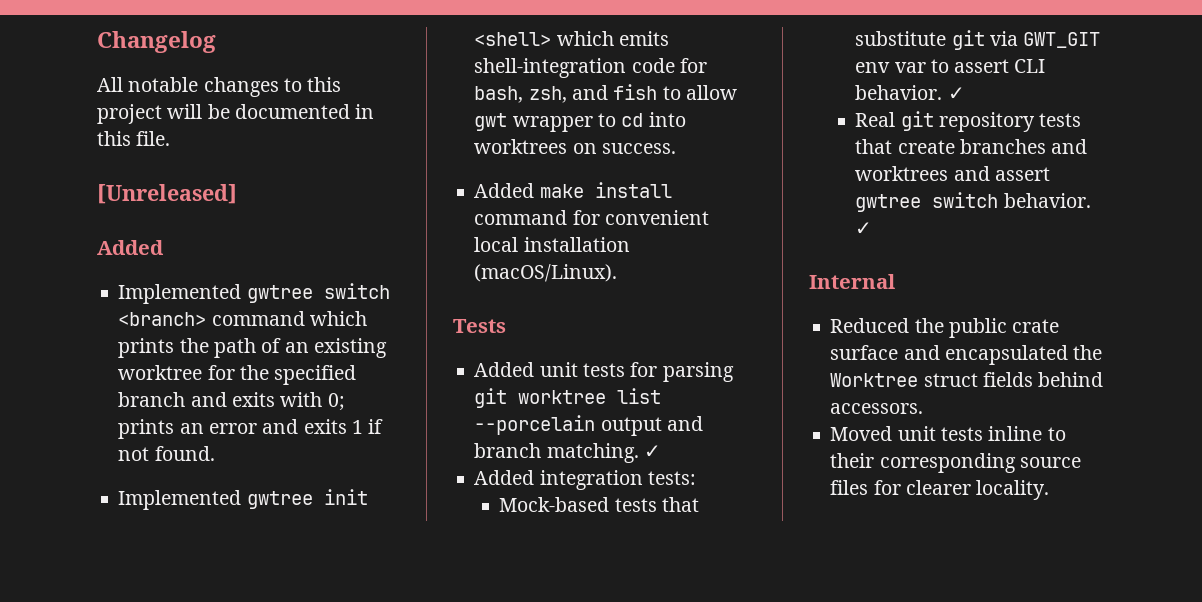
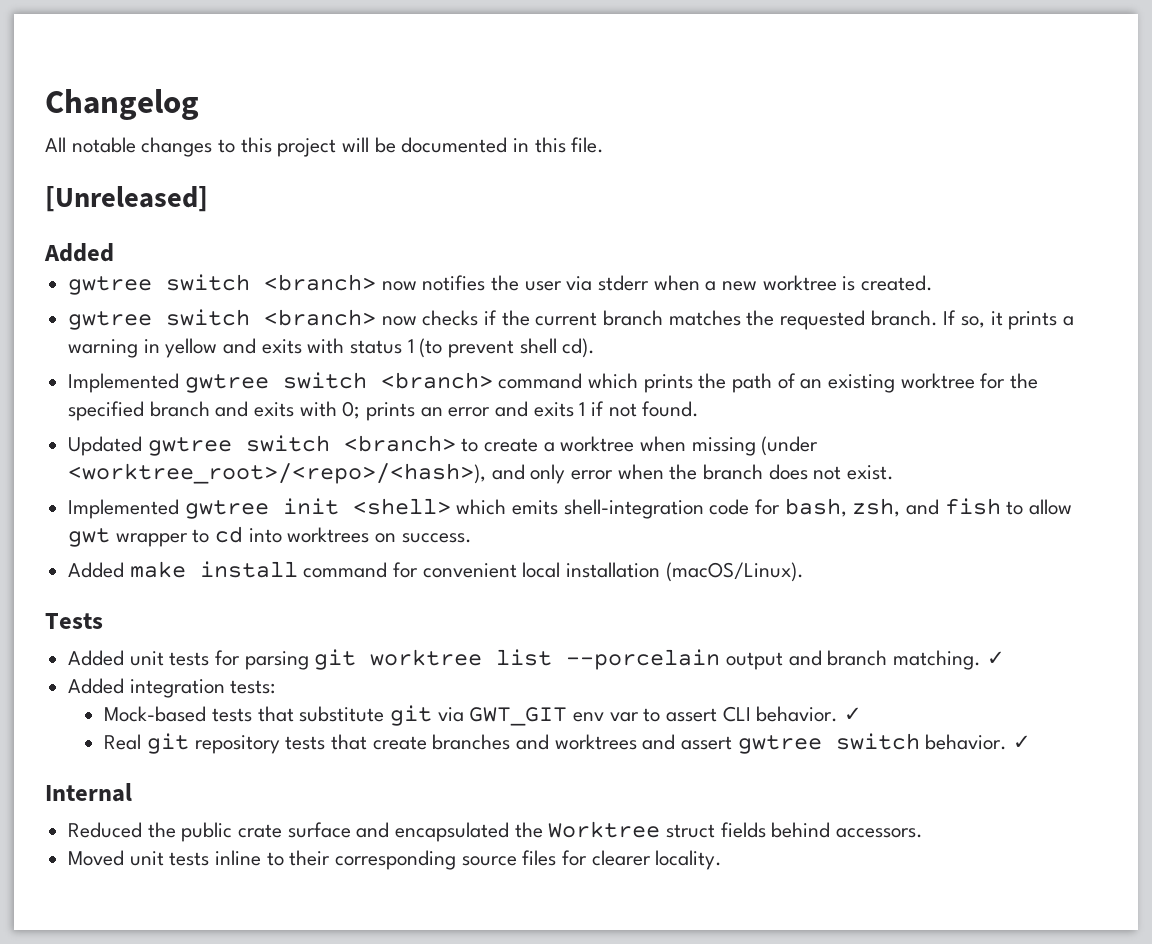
+ gwtree switch <branch> now notifies the user via stderr when a new worktree is created.
+ gwtree switch <branch> now checks if the current branch matches the requested branch. If so, it prints a warning in yellow and exits with status 1 (to prevent shell cd).
+ Updated gwtree switch <branch> to create a worktree when missing (under <worktree_root>/<repo>/<hash>), and only error when the branch does not exist.

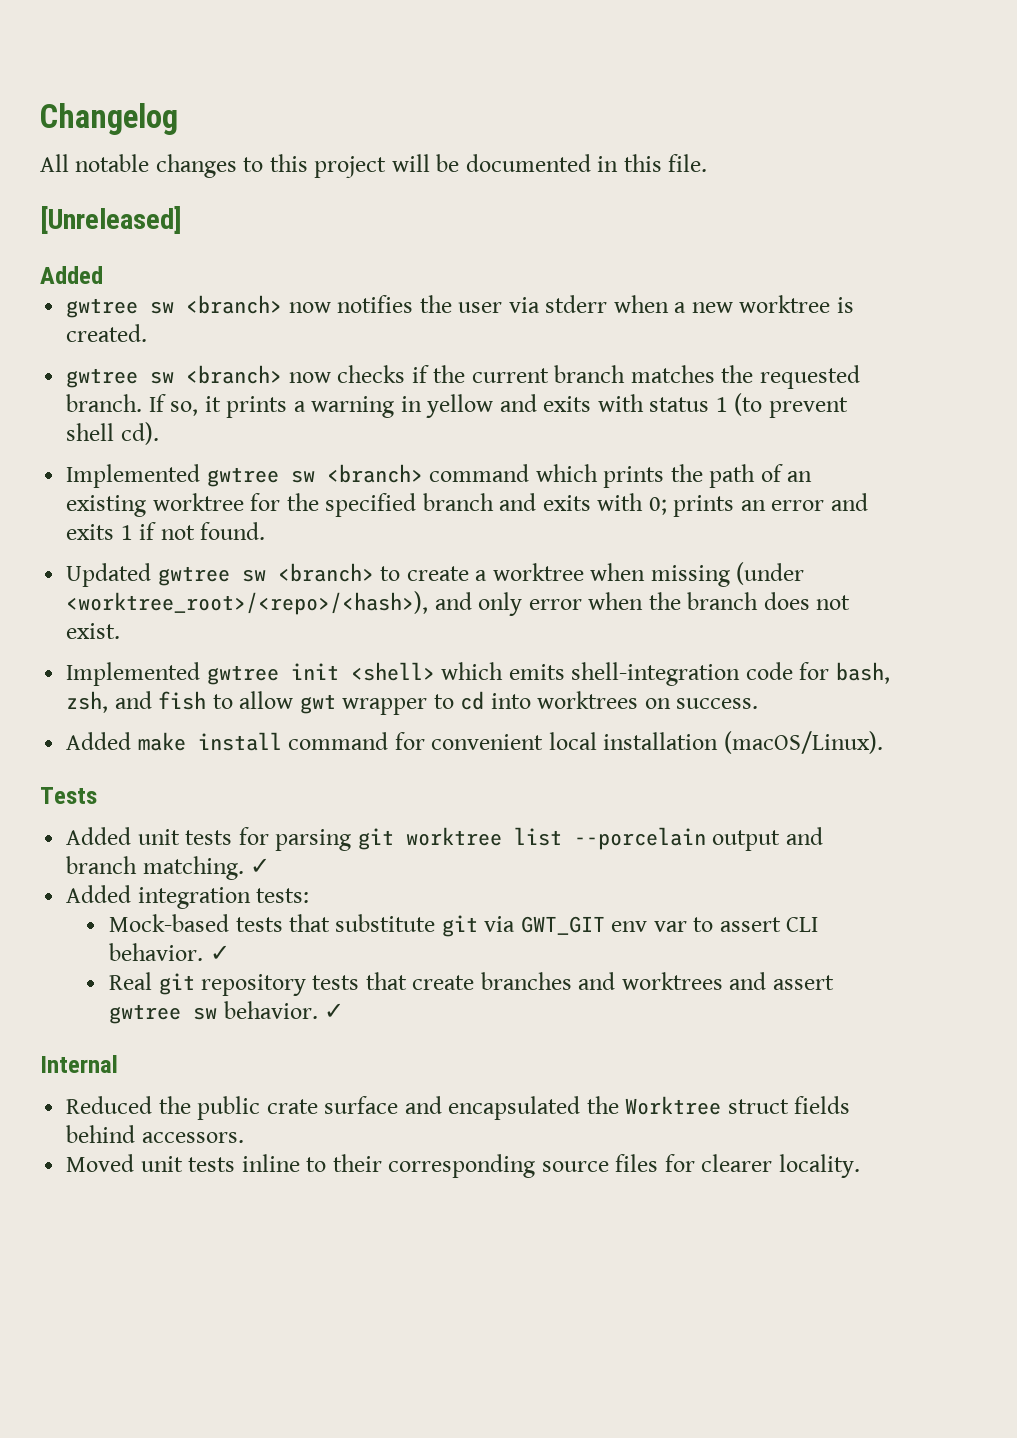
- gwtree switch <branch> now notifies the user via stderr when a new worktree is created.
+ gwtree sw <branch> now notifies the user via stderr when a new worktree is created.
- gwtree switch <branch> now checks if the current branch matches the requested branch.
+ gwtree sw <branch> now checks if the current branch matches the requested branch.
- Implemented gwtree switch <branch> command which prints the path of an existing worktree for the specified branch and exits with 0; prints an error and exits 1 if not found.
+ Implemented gwtree sw <branch> command which prints the path of an existing worktree for the specified branch and exits with 0; prints an error and exits 1 if not found.
- Updated gwtree switch <branch> to create a worktree when missing (under <worktree_root>/<repo>/<hash>), and only error when the branch does not exist.
+ Updated gwtree sw <branch> to create a worktree when missing (under <worktree_root>/<repo>/<hash>), and only error when the branch does not exist.
- Real git repository tests that create branches and worktrees and assert gwtree switch behavior.
+ Real git repository tests that create branches and worktrees and assert gwtree sw behavior.

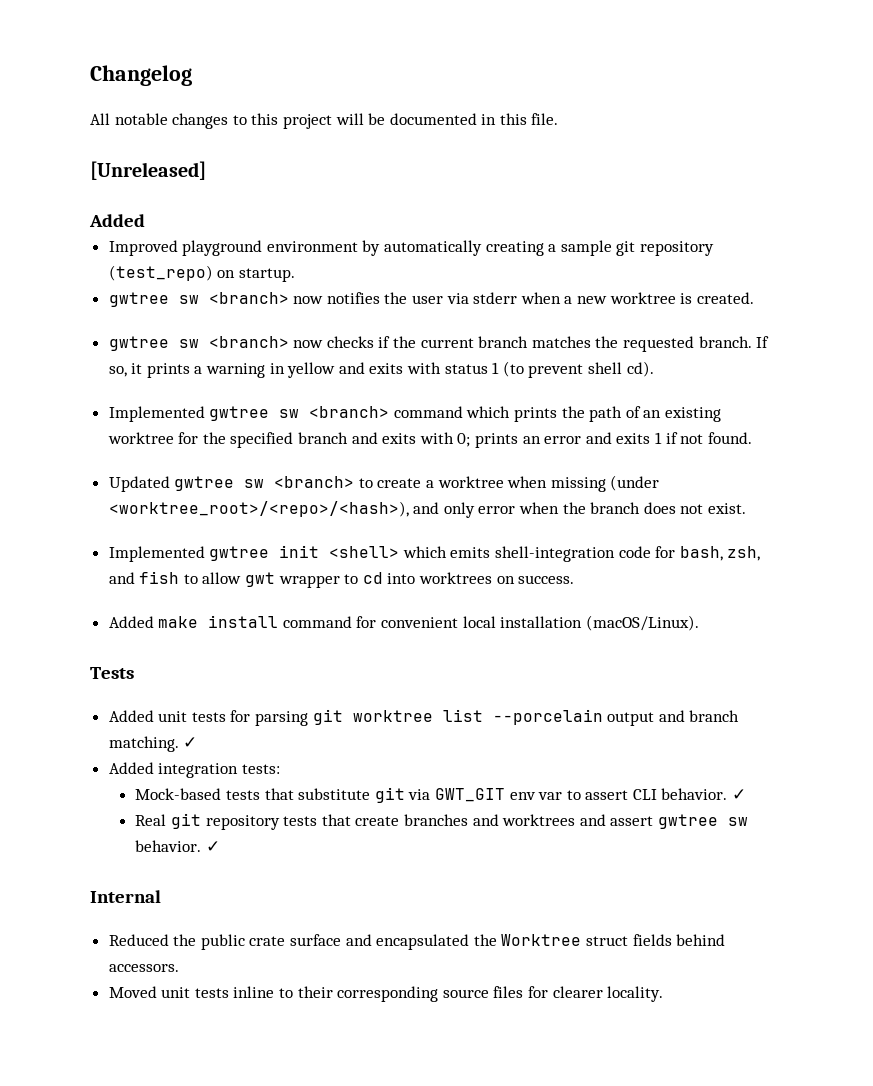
+ Improved playground environment by automatically creating a sample git repository (test_repo) on startup.

